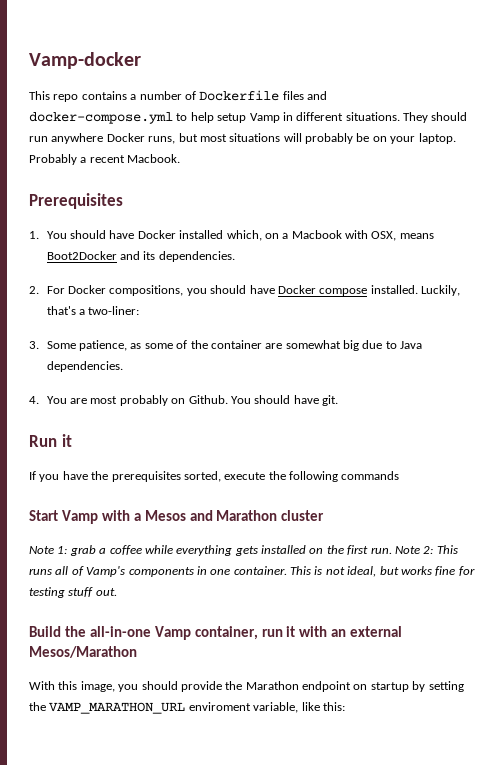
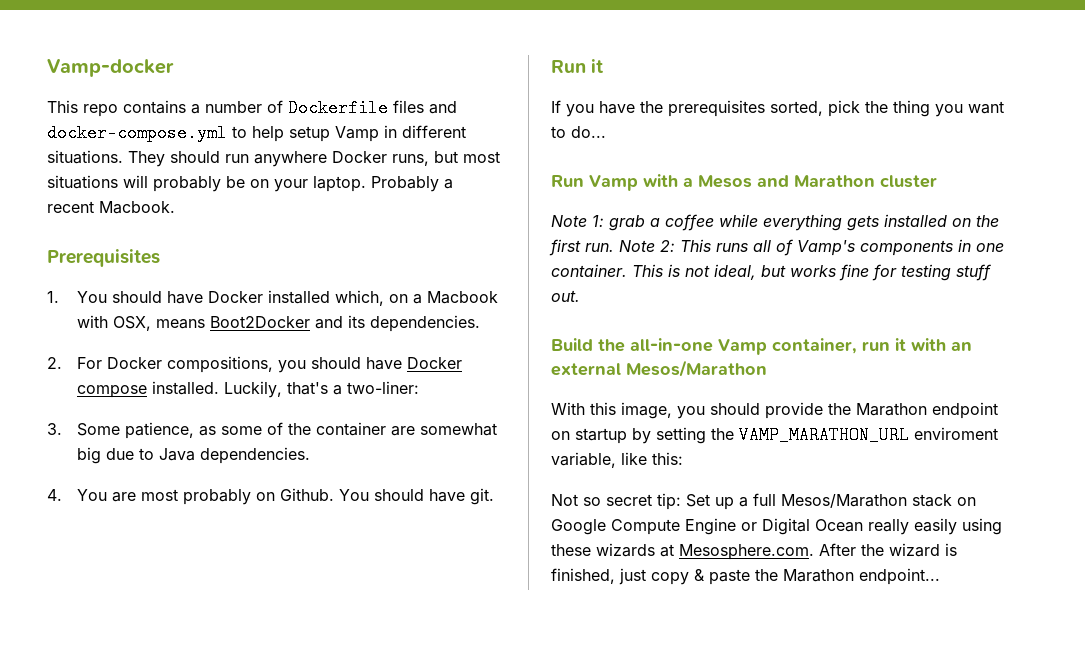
- If you have the prerequisites sorted, execute the following commands
- Start Vamp with a Mesos and Marathon cluster
+ If you have the prerequisites sorted, pick the thing you want to do...
+ Run Vamp with a Mesos and Marathon cluster
+ Not so secret tip: Set up a full Mesos/Marathon stack on Google Compute Engine or Digital Ocean really easily using these wizards at Mesosphere.com. After the wizard is finished, just copy & paste the Marathon endpoint...

